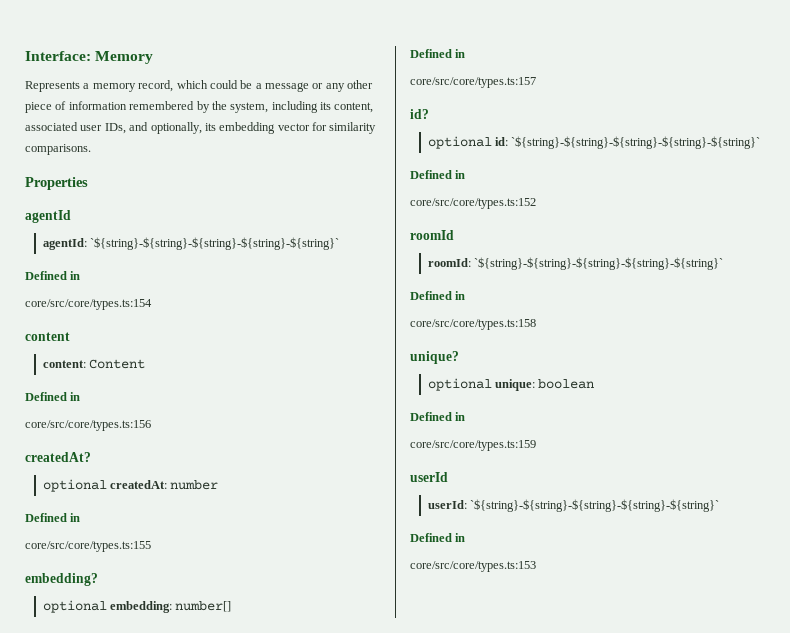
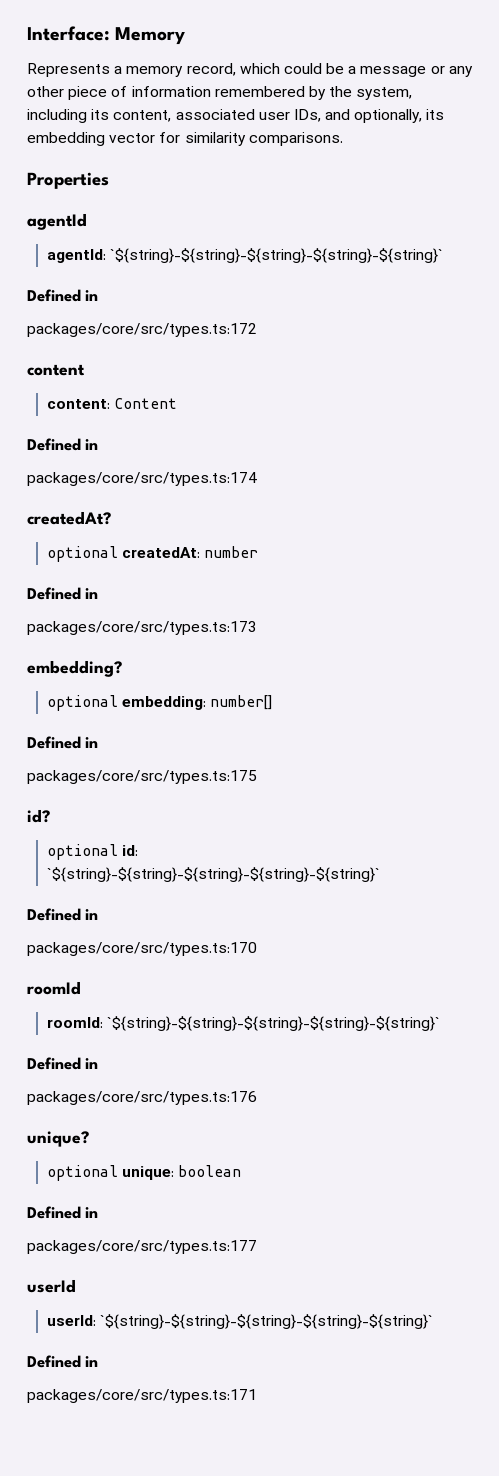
- core/src/core/types.ts:154
+ packages/core/src/types.ts:172
- core/src/core/types.ts:156
+ packages/core/src/types.ts:174
- core/src/core/types.ts:155
+ packages/core/src/types.ts:173
- core/src/core/types.ts:157
+ packages/core/src/types.ts:175
- core/src/core/types.ts:152
+ packages/core/src/types.ts:170
- core/src/core/types.ts:158
+ packages/core/src/types.ts:176
- core/src/core/types.ts:159
+ packages/core/src/types.ts:177
- core/src/core/types.ts:153
+ packages/core/src/types.ts:171

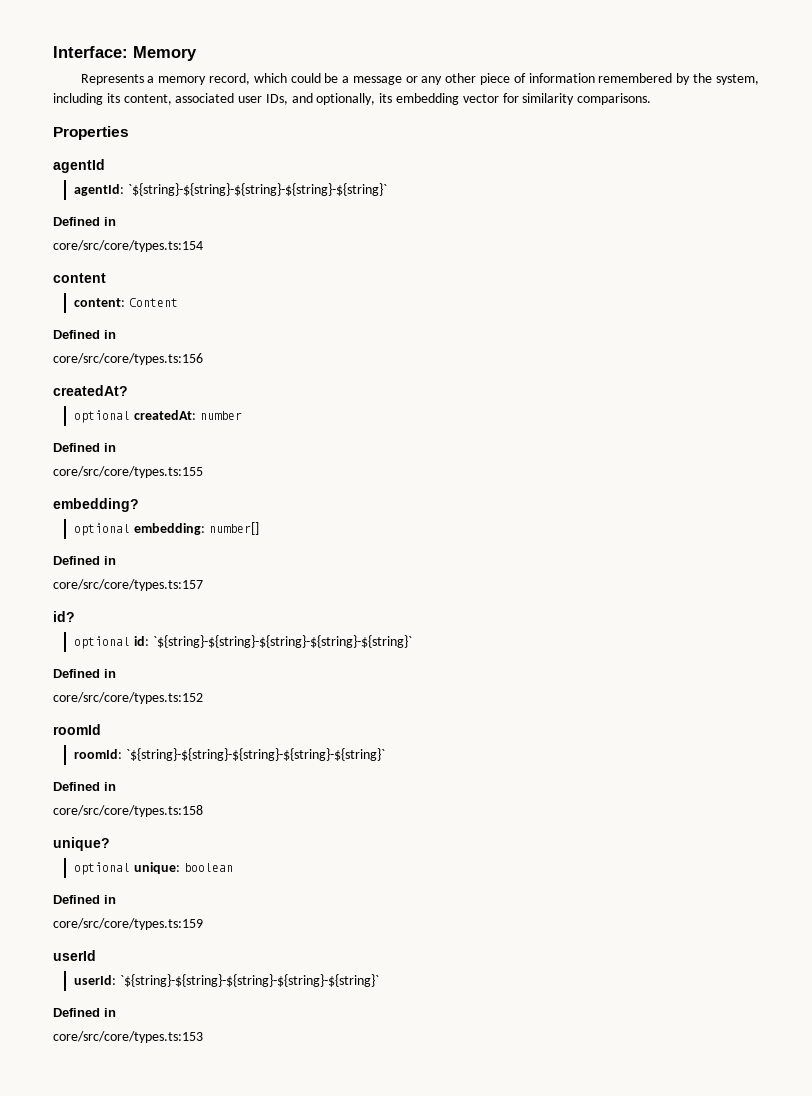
- packages/core/src/types.ts:172
+ core/src/core/types.ts:154
- packages/core/src/types.ts:174
+ core/src/core/types.ts:156
- packages/core/src/types.ts:173
+ core/src/core/types.ts:155
- packages/core/src/types.ts:175
+ core/src/core/types.ts:157
- packages/core/src/types.ts:170
+ core/src/core/types.ts:152
- packages/core/src/types.ts:176
+ core/src/core/types.ts:158
- packages/core/src/types.ts:177
+ core/src/core/types.ts:159
- packages/core/src/types.ts:171
+ core/src/core/types.ts:153

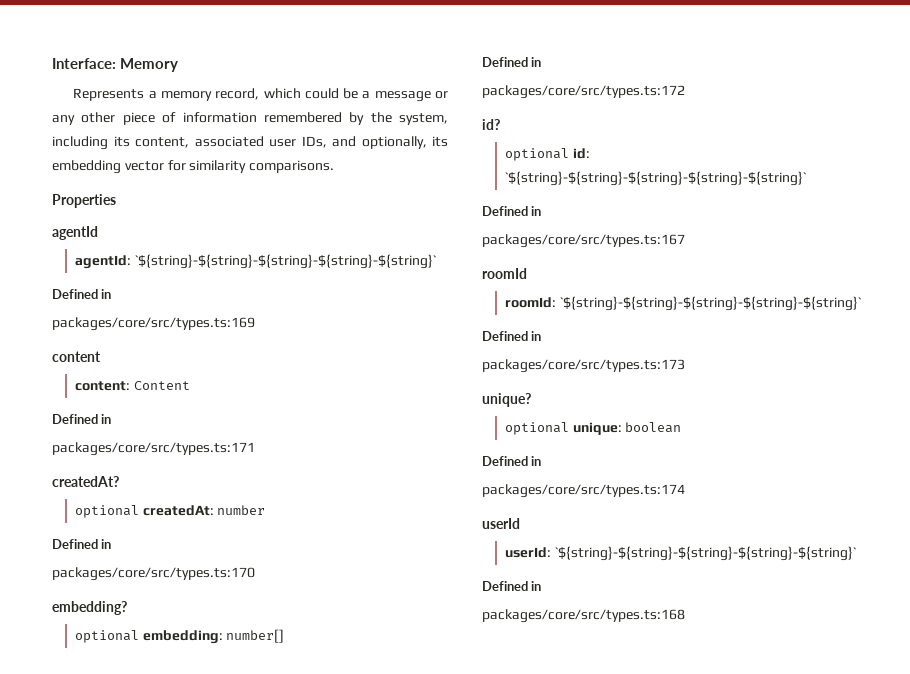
- core/src/core/types.ts:154
+ packages/core/src/types.ts:169
- core/src/core/types.ts:156
+ packages/core/src/types.ts:171
- core/src/core/types.ts:155
+ packages/core/src/types.ts:170
- core/src/core/types.ts:157
+ packages/core/src/types.ts:172
- core/src/core/types.ts:152
+ packages/core/src/types.ts:167
- core/src/core/types.ts:158
+ packages/core/src/types.ts:173
- core/src/core/types.ts:159
+ packages/core/src/types.ts:174
- core/src/core/types.ts:153
+ packages/core/src/types.ts:168

